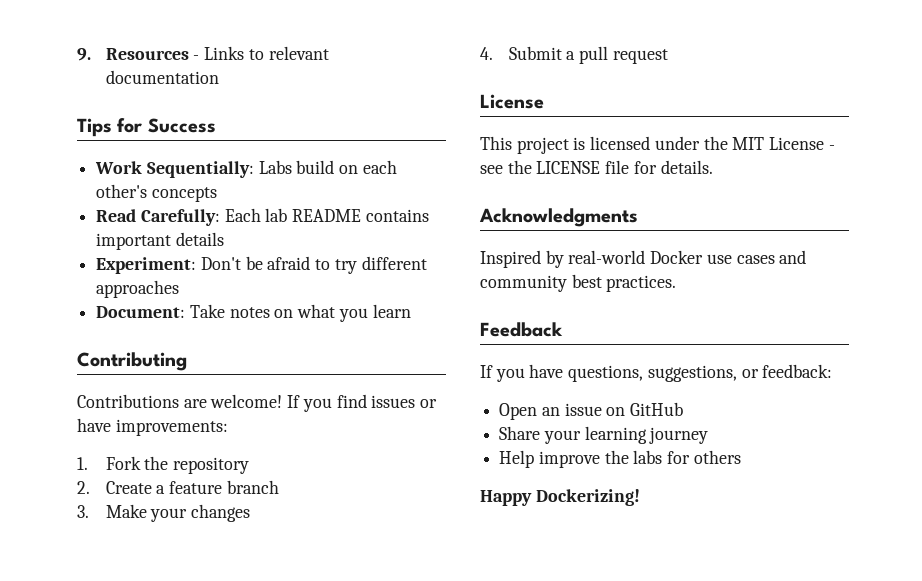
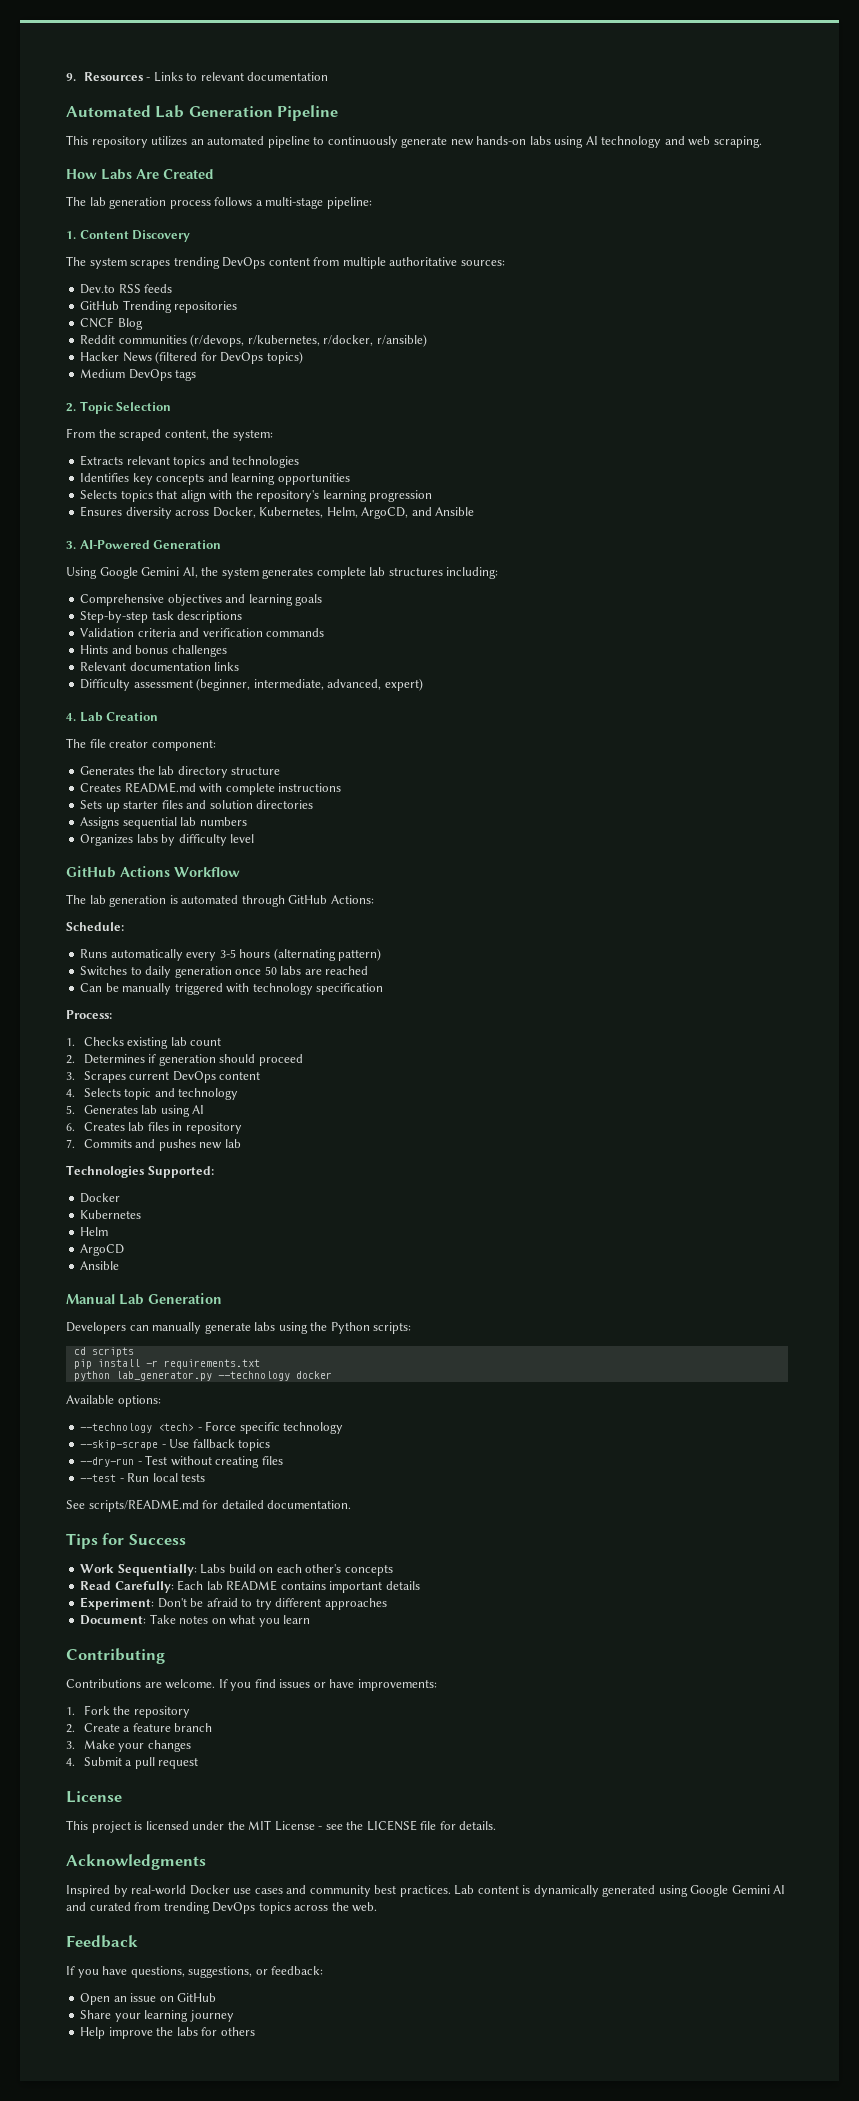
+ Automated Lab Generation Pipeline
+ This repository utilizes an automated pipeline to continuously generate new hands-on labs using AI technology and web scraping.
+ How Labs Are Created
+ The lab generation process follows a multi-stage pipeline:
+ 1. Content Discovery
+ The system scrapes trending DevOps content from multiple authoritative sources:
+ Dev.to RSS feeds
+ GitHub Trending repositories
+ CNCF Blog
+ Reddit communities (r/devops, r/kubernetes, r/docker, r/ansible)
+ Hacker News (filtered for DevOps topics)
+ Medium DevOps tags
+ 2. Topic Selection
+ From the scraped content, the system:
+ Extracts relevant topics and technologies
+ Identifies key concepts and learning opportunities
+ Selects topics that align with the repository's learning progression
+ Ensures diversity across Docker, Kubernetes, Helm, ArgoCD, and Ansible
+ 3. AI-Powered Generation
+ Using Google Gemini AI, the system generates complete lab structures including:
+ Comprehensive objectives and learning goals
+ Step-by-step task descriptions
+ Validation criteria and verification commands
+ Hints and bonus challenges
+ Relevant documentation links
+ Difficulty assessment (beginner, intermediate, advanced, expert)
+ 4. Lab Creation
+ The file creator component:
+ Generates the lab directory structure
+ Creates README.md with complete instructions
+ Sets up starter files and solution directories
+ Assigns sequential lab numbers
+ Organizes labs by difficulty level
+ GitHub Actions Workflow
+ The lab generation is automated through GitHub Actions:
+ Schedule:
+ Runs automatically every 3-5 hours (alternating pattern)
+ Switches to daily generation once 50 labs are reached
+ Can be manually triggered with technology specification
+ Process:
+ 1. Checks existing lab count
+ 2. Determines if generation should proceed
+ 3. Scrapes current DevOps content
+ 4. Selects topic and technology
+ 5. Generates lab using AI
+ 6. Creates lab files in repository
+ 7. Commits and pushes new lab
+ Technologies Supported:
+ Docker
+ Kubernetes
+ Helm
+ ArgoCD
+ Ansible
+ Manual Lab Generation
+ Developers can manually generate labs using the Python scripts:
+ cd scripts
+ pip install -r requirements.txt
+ python lab_generator.py --technology docker
+ Available options:
+ --technology <tech> - Force specific technology
+ --skip-scrape - Use fallback topics
+ --dry-run - Test without creating files
+ --test - Run local tests
+ See scripts/README.md for detailed documentation.
- Contributions are welcome!
+ Contributions are welcome.
+ Lab content is dynamically generated using Google Gemini AI and curated from trending DevOps topics across the web.
- Happy Dockerizing!

